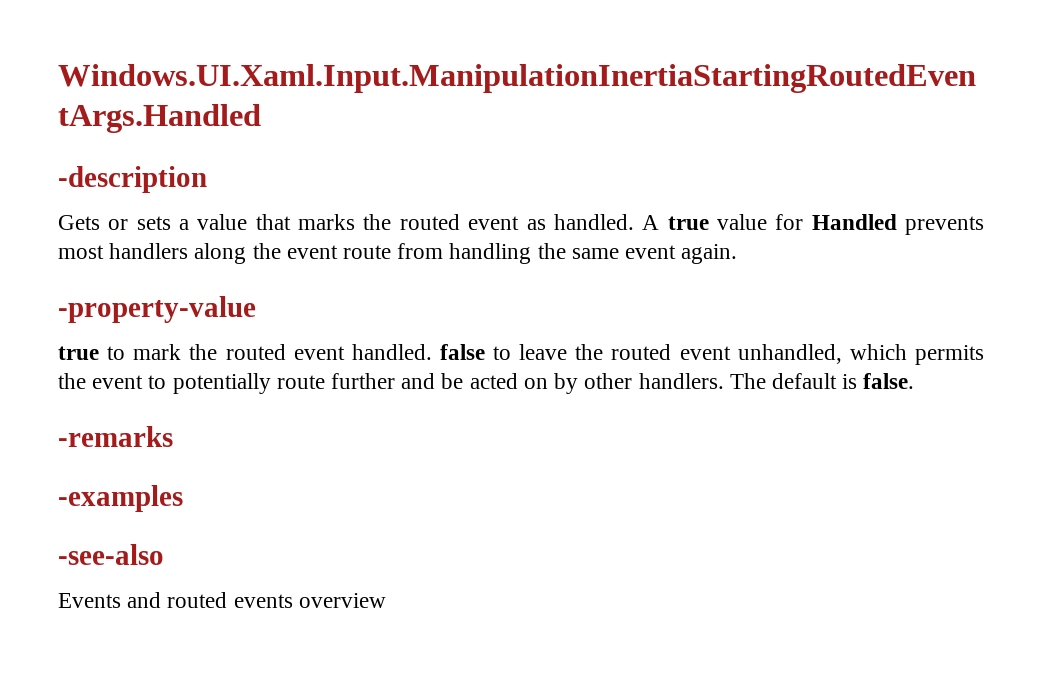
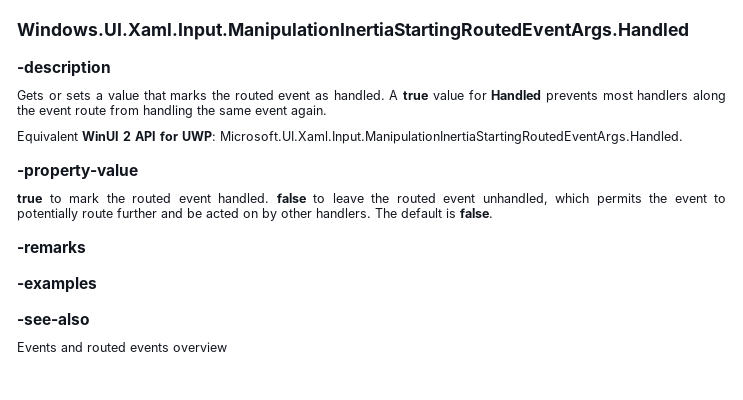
+ Equivalent WinUI 2 API for UWP: Microsoft.UI.Xaml.Input.ManipulationInertiaStartingRoutedEventArgs.Handled.

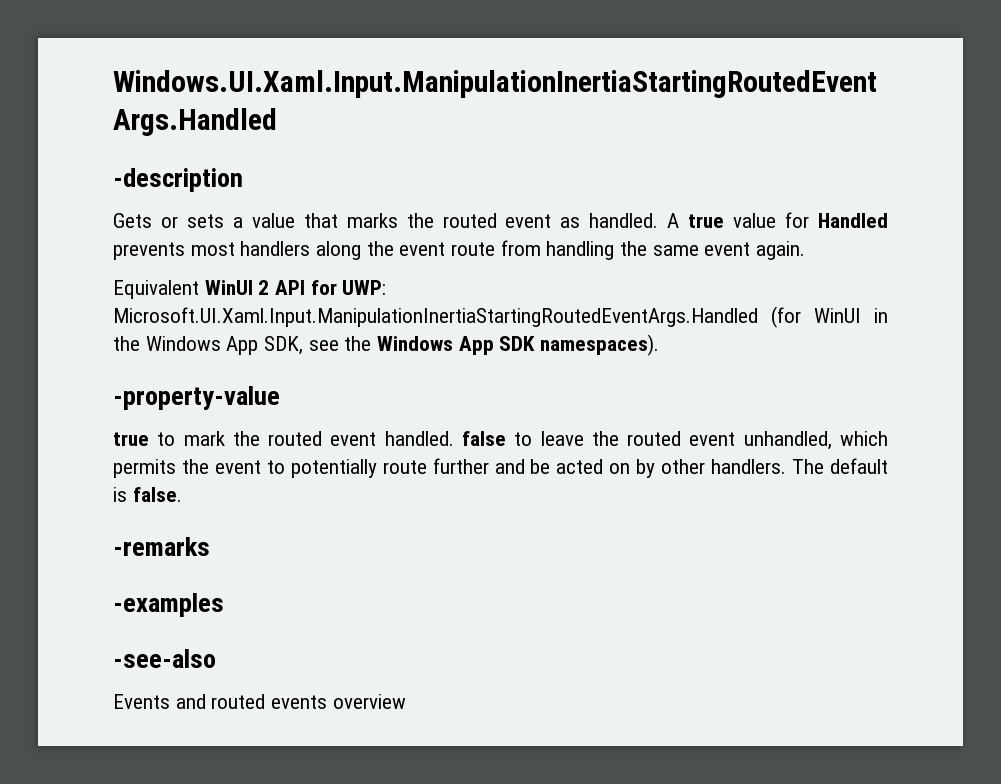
- Equivalent WinUI 2 API for UWP: Microsoft.UI.Xaml.Input.ManipulationInertiaStartingRoutedEventArgs.Handled.
+ Equivalent WinUI 2 API for UWP: Microsoft.UI.Xaml.Input.ManipulationInertiaStartingRoutedEventArgs.Handled (for WinUI in the Windows App SDK, see the Windows App SDK namespaces).

